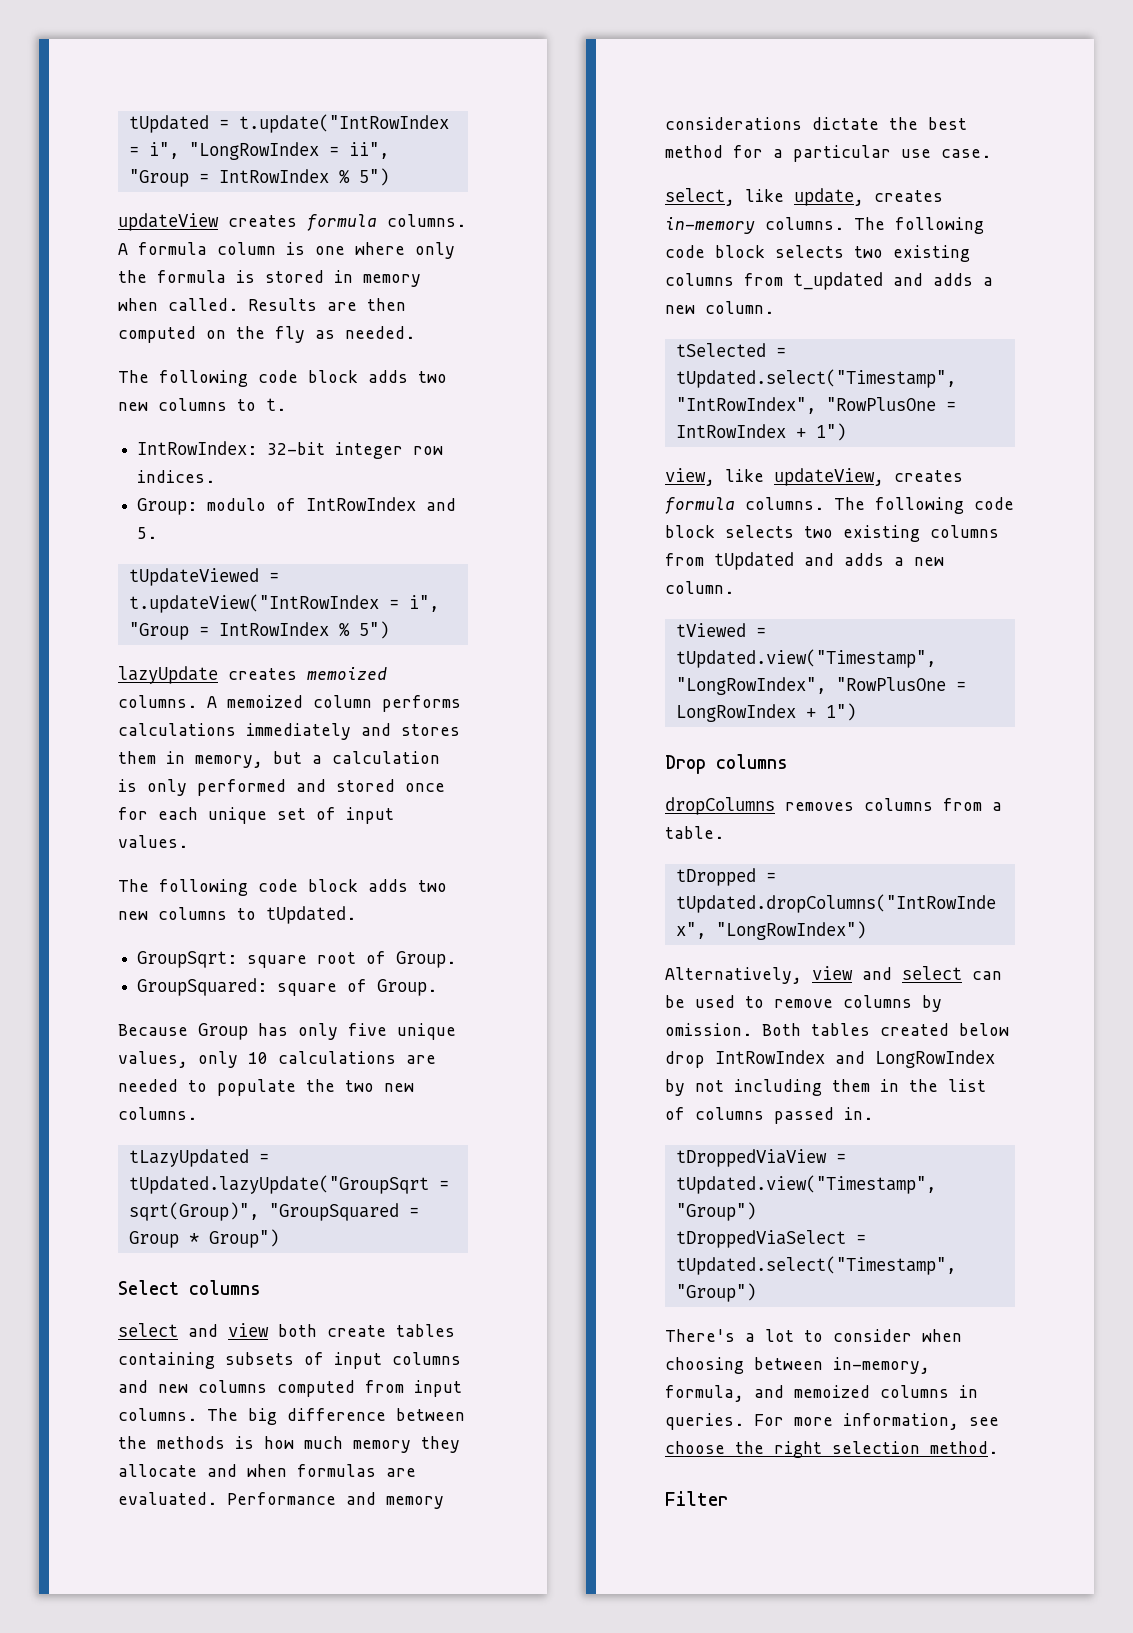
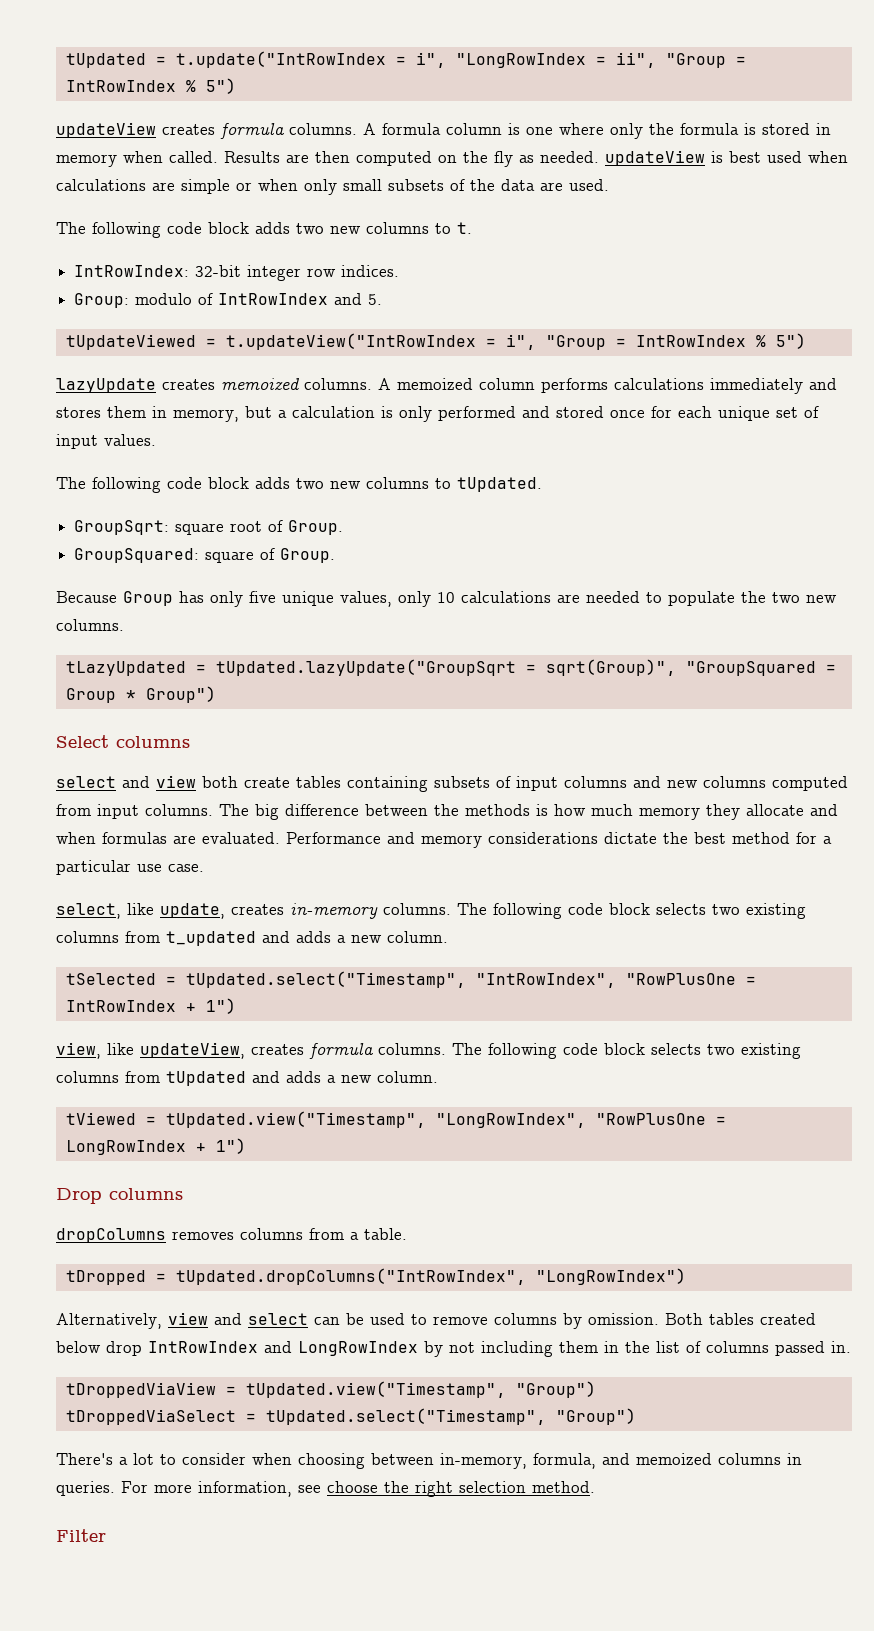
- Results are then computed on the fly as needed.
+ Results are then computed on the fly as needed. updateView is best used when calculations are simple or when only small subsets of the data are used.

